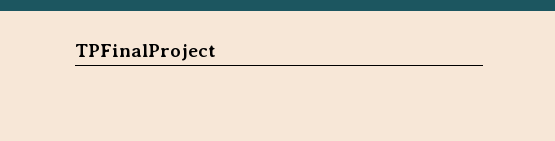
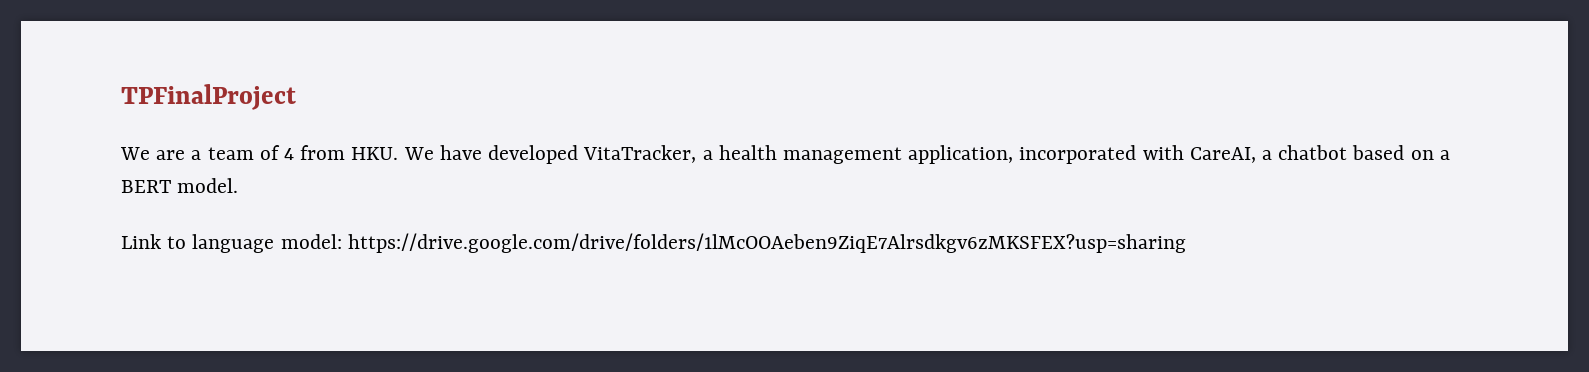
+ We are a team of 4 from HKU. We have developed VitaTracker, a health management application, incorporated with CareAI, a chatbot based on a BERT model.
+ Link to language model: https://drive.google.com/drive/folders/1lMcOOAeben9ZiqE7Alrsdkgv6zMKSFEX?usp=sharing

